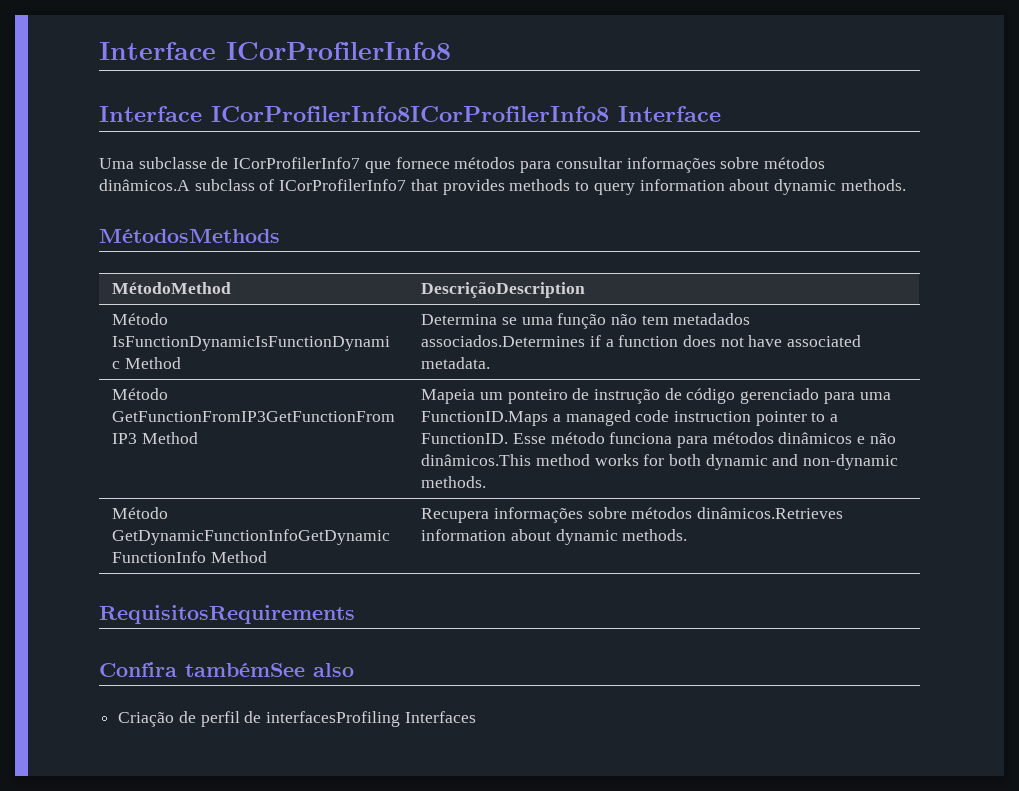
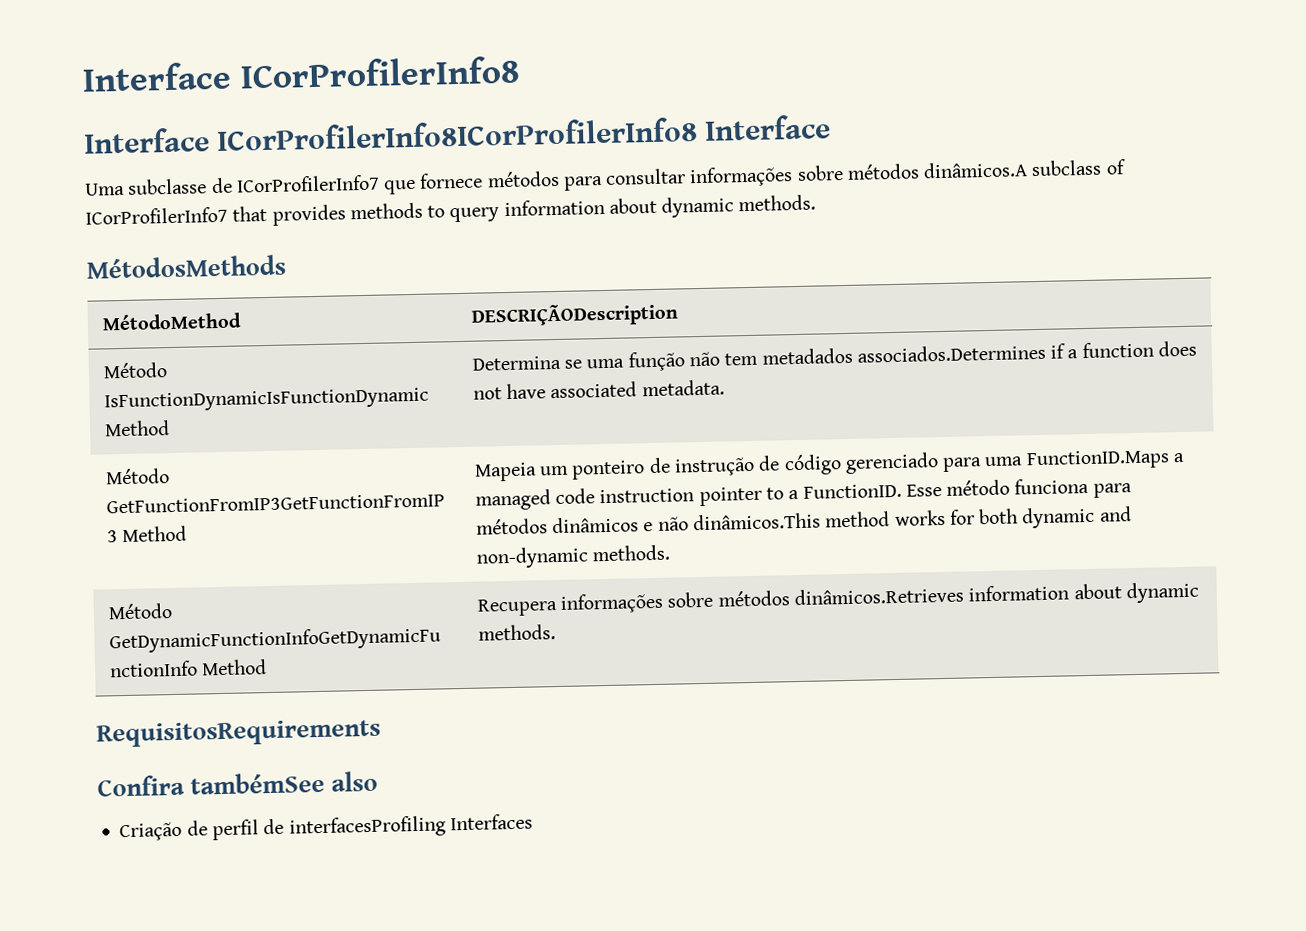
- MétodoMethod | DescriçãoDescription
+ MétodoMethod | DESCRIÇÃODescription

